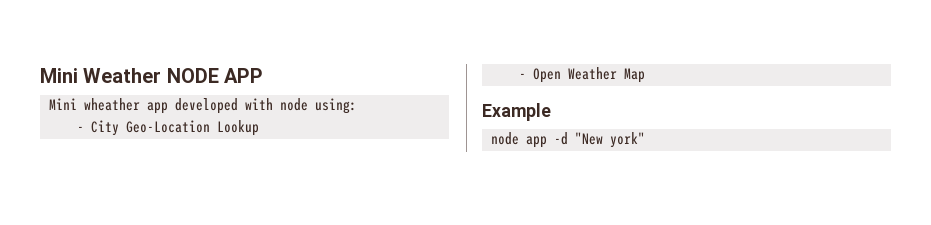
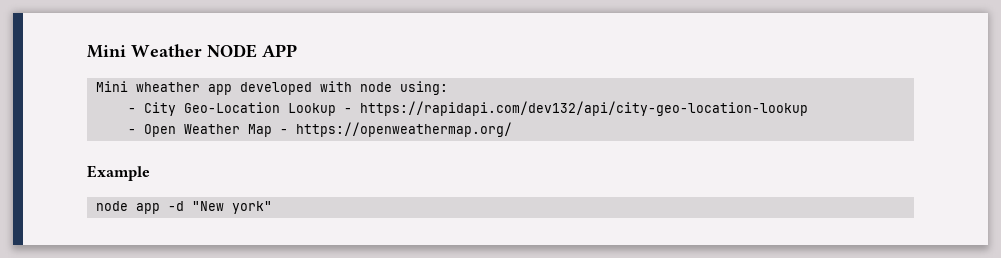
- - City Geo-Location Lookup
+ - City Geo-Location Lookup - https://rapidapi.com/dev132/api/city-geo-location-lookup
- - Open Weather Map
+ - Open Weather Map - https://openweathermap.org/

